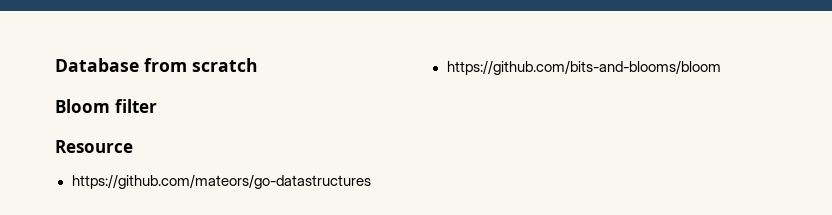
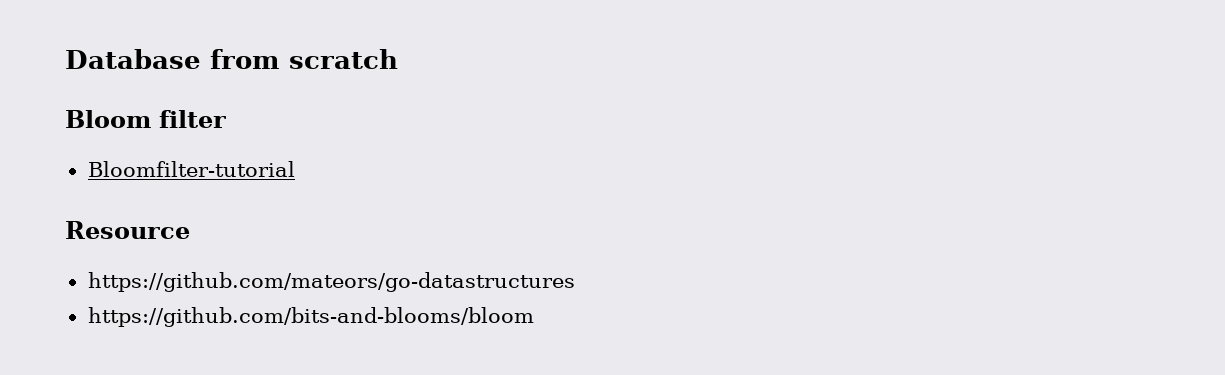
+ Bloomfilter-tutorial

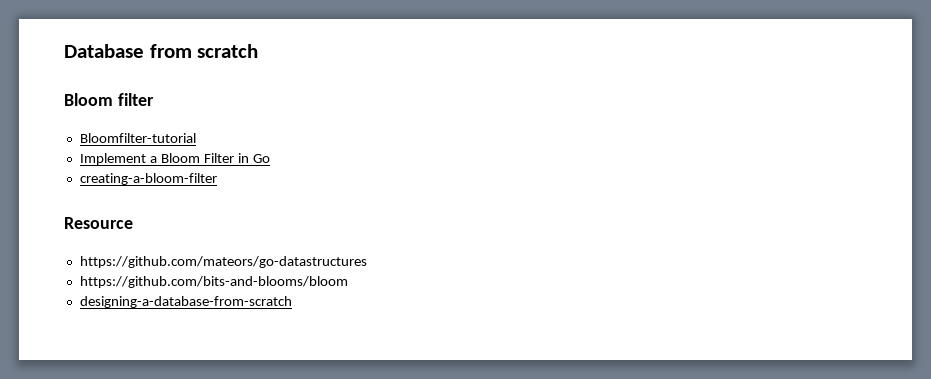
+ Implement a Bloom Filter in Go
+ creating-a-bloom-filter
+ designing-a-database-from-scratch

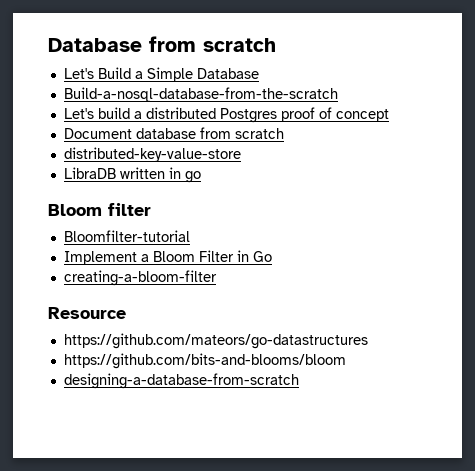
+ Let's Build a Simple Database
+ Build-a-nosql-database-from-the-scratch
+ Let's build a distributed Postgres proof of concept
+ Document database from scratch
+ distributed-key-value-store
+ LibraDB written in go

